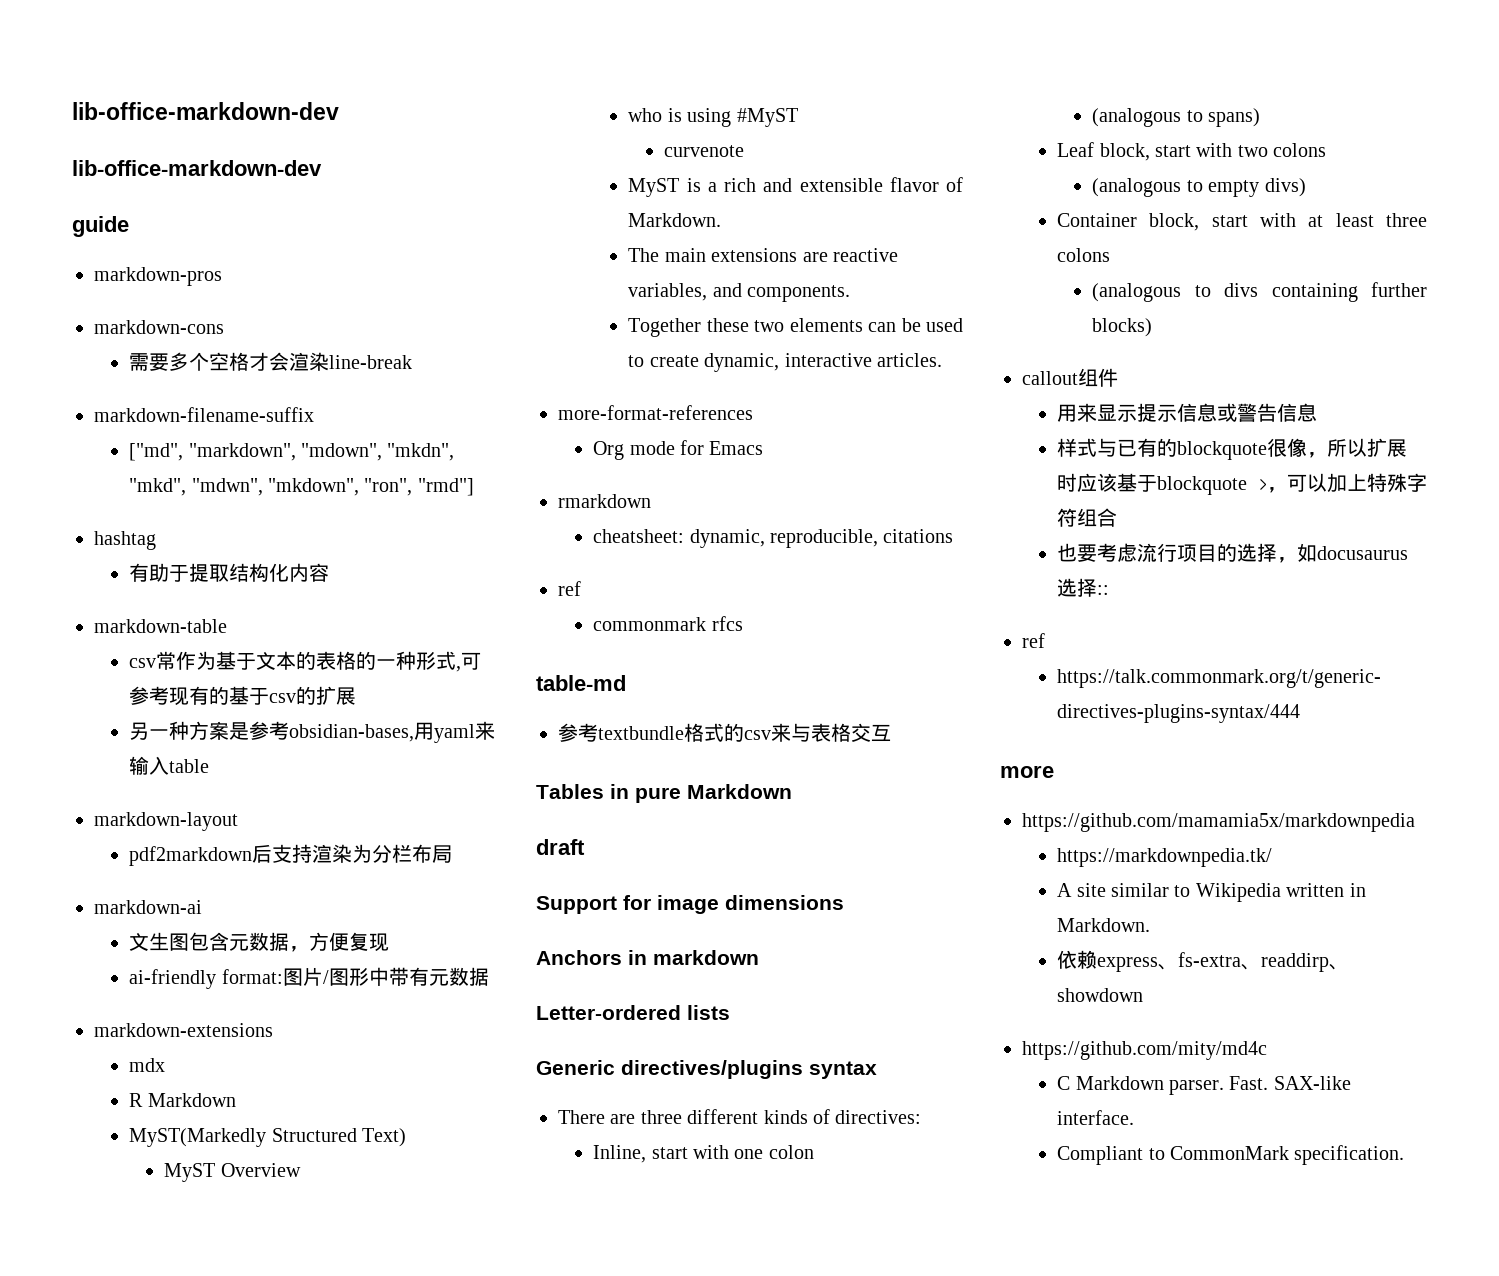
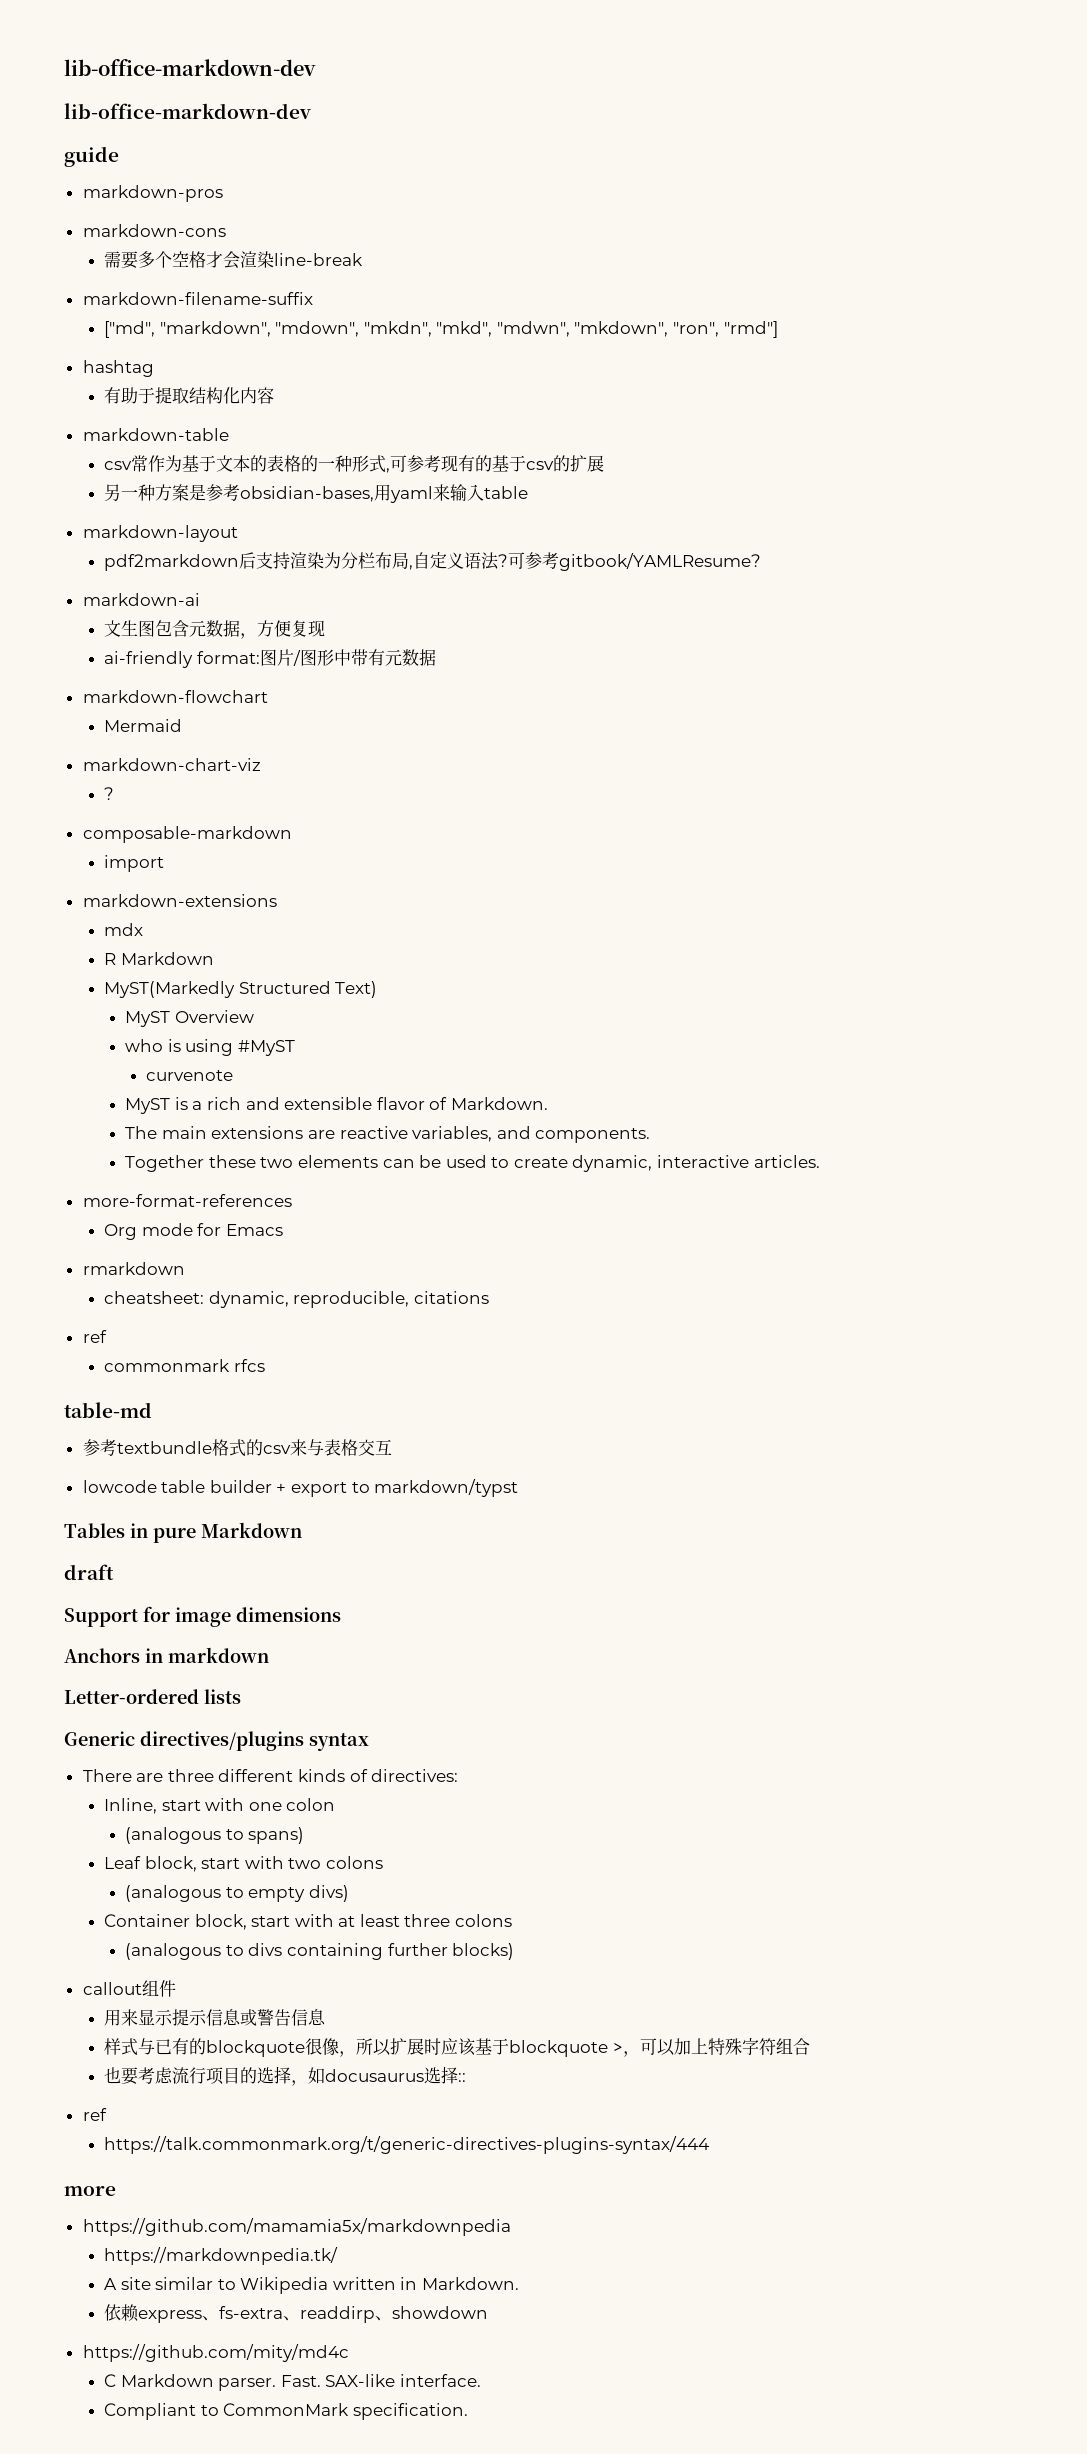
- pdf2markdown后支持渲染为分栏布局
+ pdf2markdown后支持渲染为分栏布局,自定义语法?可参考gitbook/YAMLResume?
+ markdown-flowchart
+ Mermaid
+ markdown-chart-viz
+ ?
+ composable-markdown
+ import
+ lowcode table builder + export to markdown/typst

